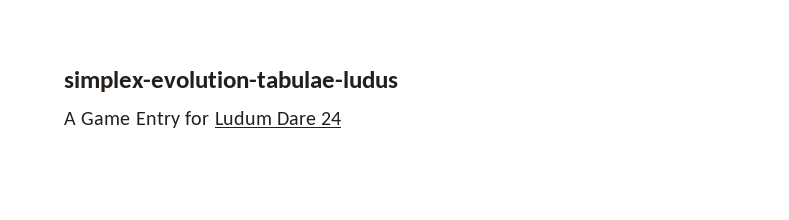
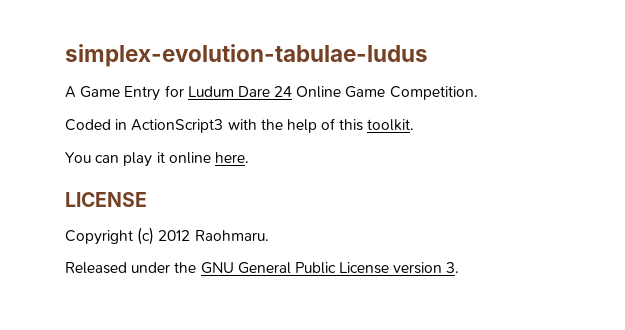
- A Game Entry for Ludum Dare 24
+ A Game Entry for Ludum Dare 24 Online Game Competition.
+ Coded in ActionScript3 with the help of this toolkit.
+ You can play it online here.
+ LICENSE
+ Copyright (c) 2012 Raohmaru.
+ Released under the GNU General Public License version 3.

